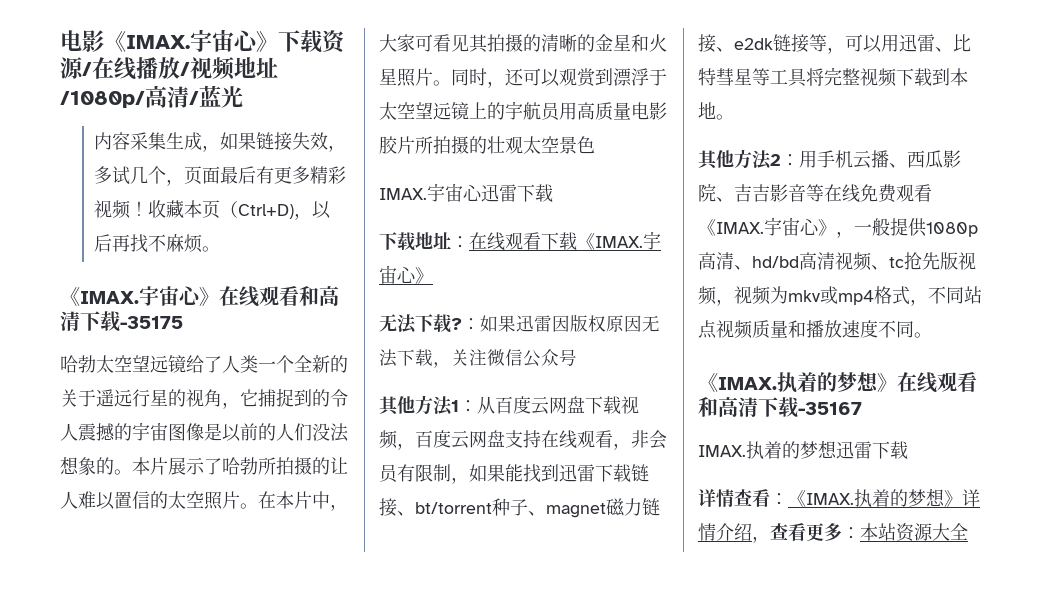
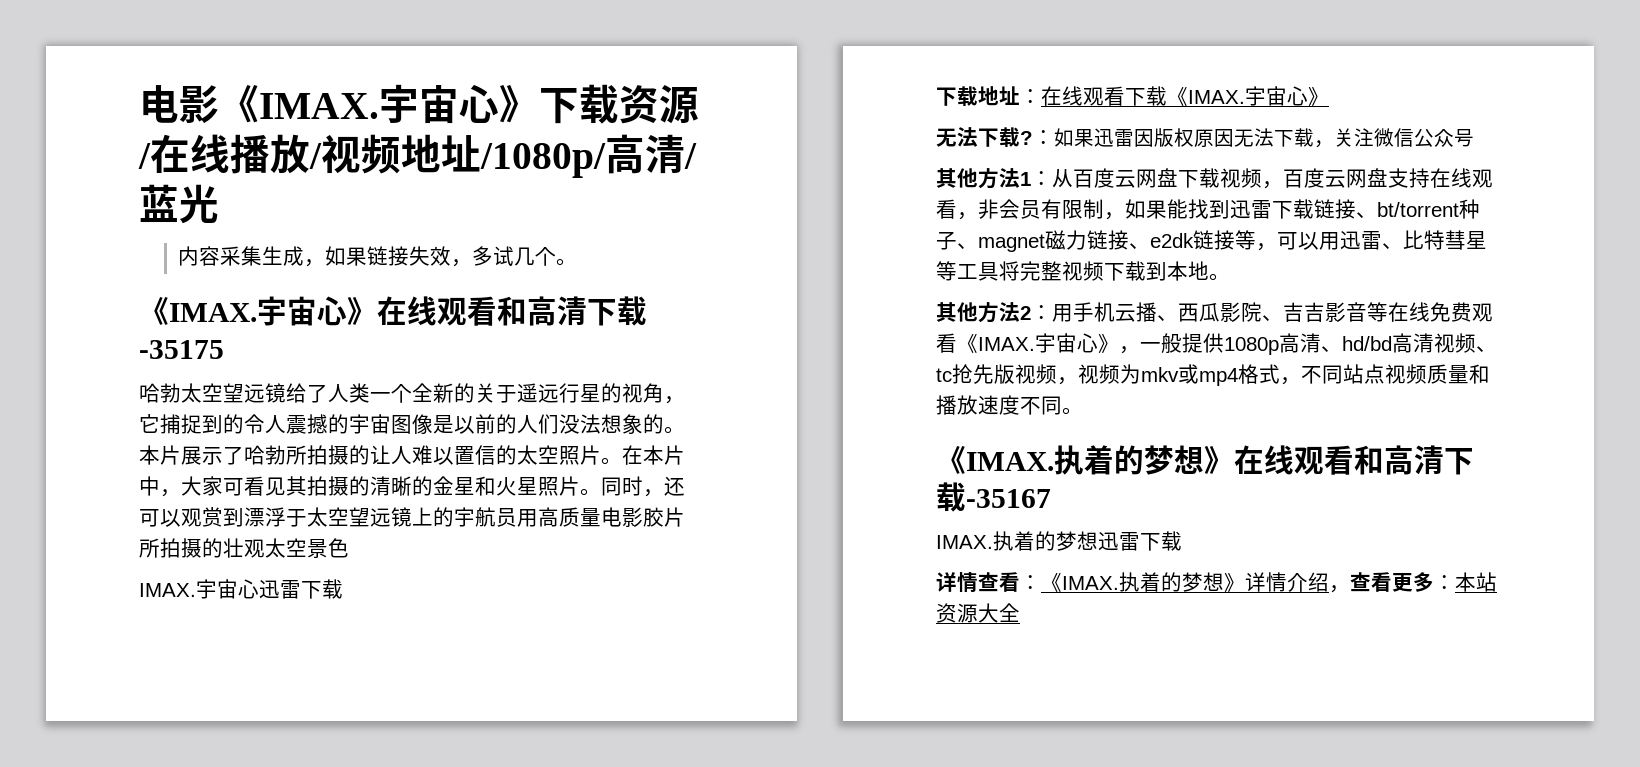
- 内容采集生成，如果链接失效，多试几个，页面最后有更多精彩视频！收藏本页（Ctrl+D)，以后再找不麻烦。
+ 内容采集生成，如果链接失效，多试几个。

